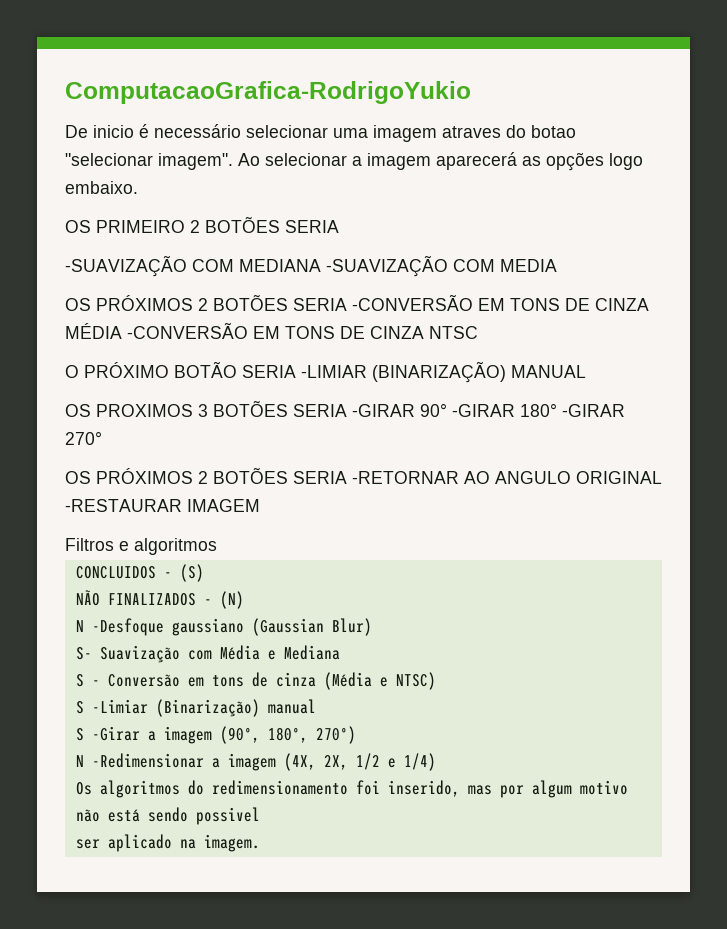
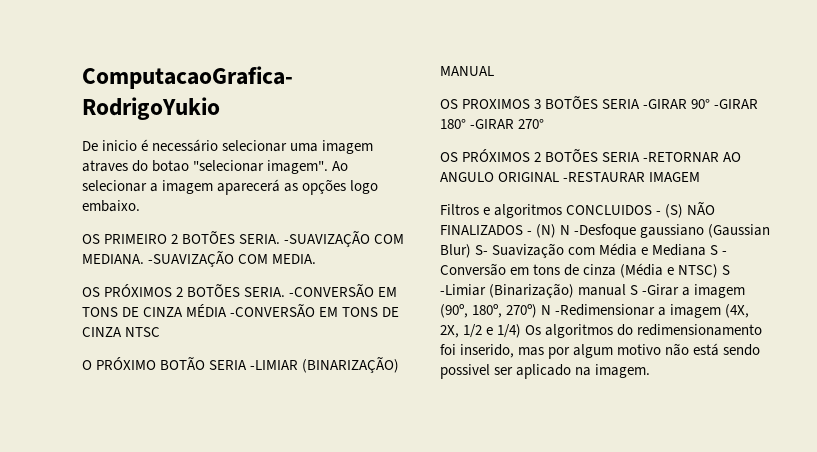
- OS PRIMEIRO 2 BOTÕES SERIA
- -SUAVIZAÇÃO COM MEDIANA -SUAVIZAÇÃO COM MEDIA
- OS PRÓXIMOS 2 BOTÕES SERIA -CONVERSÃO EM TONS DE CINZA MÉDIA -CONVERSÃO EM TONS DE CINZA NTSC
+ OS PRIMEIRO 2 BOTÕES SERIA. -SUAVIZAÇÃO COM MEDIANA. -SUAVIZAÇÃO COM MEDIA.
+ OS PRÓXIMOS 2 BOTÕES SERIA. -CONVERSÃO EM TONS DE CINZA MÉDIA -CONVERSÃO EM TONS DE CINZA NTSC
- Filtros e algoritmos
- CONCLUIDOS - (S)
- NÃO FINALIZADOS - (N)
- N -Desfoque gaussiano (Gaussian Blur)
- S- Suavização com Média e Mediana
- S - Conversão em tons de cinza (Média e NTSC)
- S -Limiar (Binarização) manual
- S -Girar a imagem (90º, 180º, 270º)
- N -Redimensionar a imagem (4X, 2X, 1/2 e 1/4)
- Os algoritmos do redimensionamento foi inserido, mas por algum motivo não está sendo possivel
- ser aplicado na imagem.
+ Filtros e algoritmos CONCLUIDOS - (S) NÃO FINALIZADOS - (N) N -Desfoque gaussiano (Gaussian Blur) S- Suavização com Média e Mediana S - Conversão em tons de cinza (Média e NTSC) S -Limiar (Binarização) manual S -Girar a imagem (90º, 180º, 270º) N -Redimensionar a imagem (4X, 2X, 1/2 e 1/4) Os algoritmos do redimensionamento foi inserido, mas por algum motivo não está sendo possivel ser aplicado na imagem.

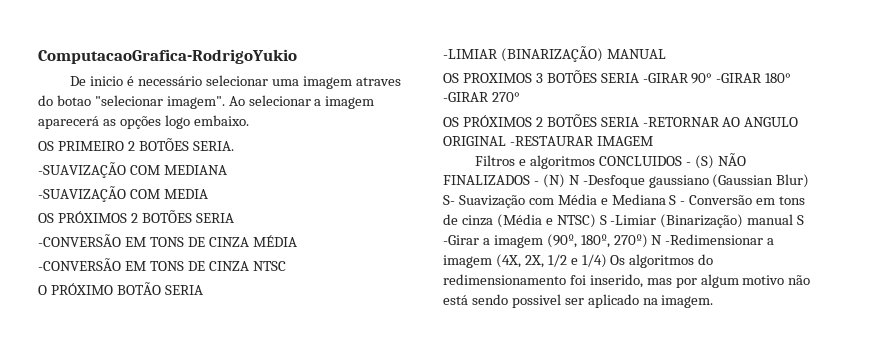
- OS PRIMEIRO 2 BOTÕES SERIA. -SUAVIZAÇÃO COM MEDIANA. -SUAVIZAÇÃO COM MEDIA.
- OS PRÓXIMOS 2 BOTÕES SERIA. -CONVERSÃO EM TONS DE CINZA MÉDIA -CONVERSÃO EM TONS DE CINZA NTSC
+ OS PRIMEIRO 2 BOTÕES SERIA.
+ -SUAVIZAÇÃO COM MEDIANA
+ -SUAVIZAÇÃO COM MEDIA
+ OS PRÓXIMOS 2 BOTÕES SERIA
+ -CONVERSÃO EM TONS DE CINZA MÉDIA
+ -CONVERSÃO EM TONS DE CINZA NTSC
- O PRÓXIMO BOTÃO SERIA -LIMIAR (BINARIZAÇÃO) MANUAL
+ O PRÓXIMO BOTÃO SERIA
+ -LIMIAR (BINARIZAÇÃO) MANUAL

